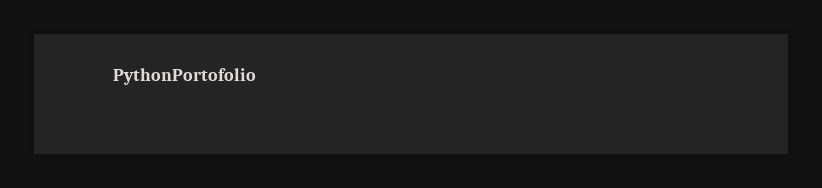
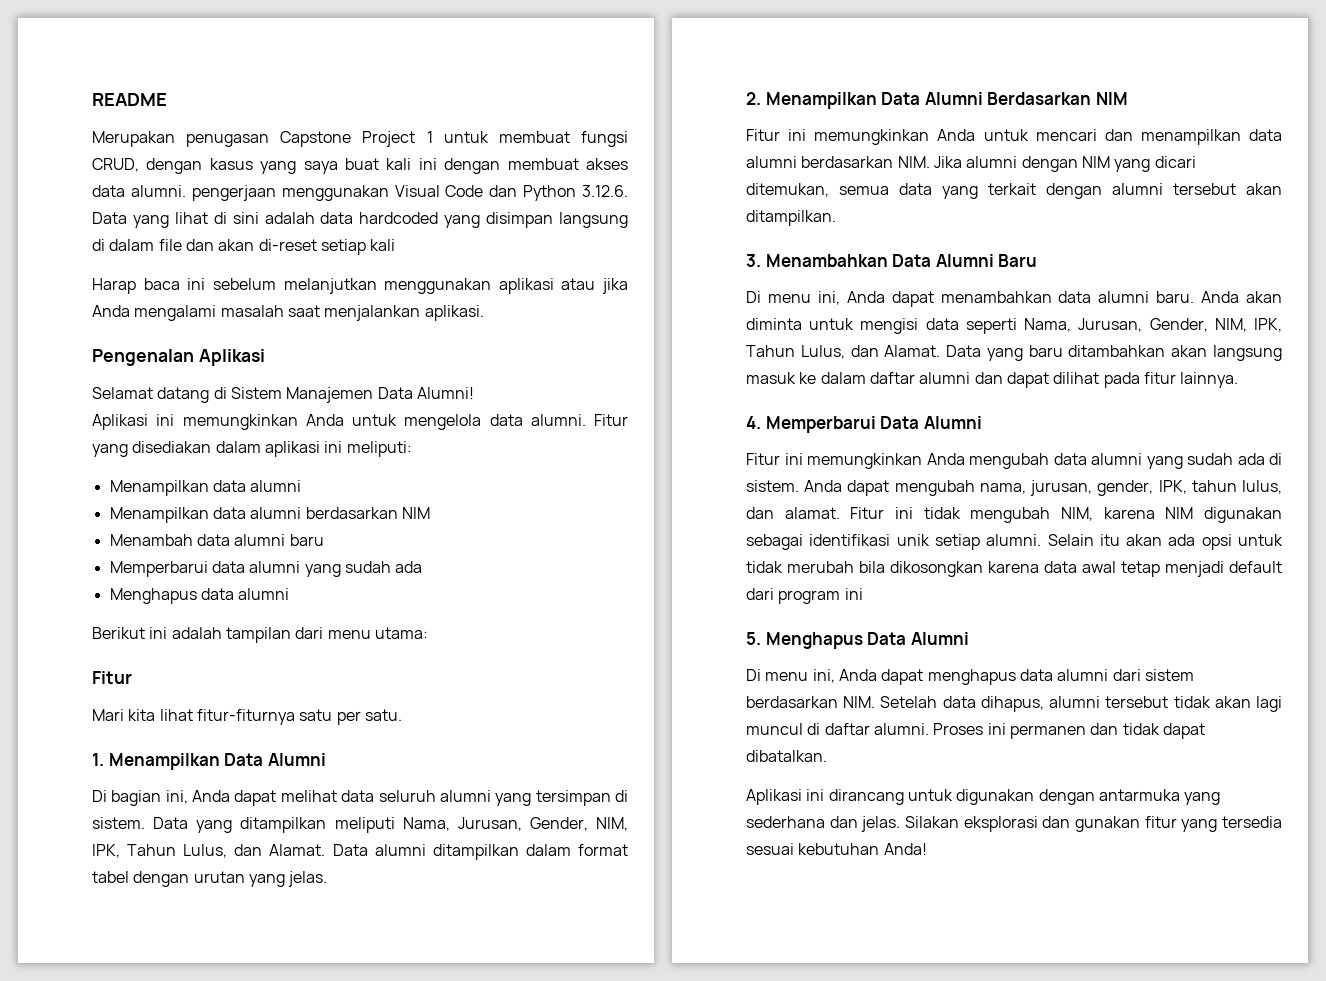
- PythonPortofolio
+ README
+ Merupakan penugasan Capstone Project 1 untuk membuat fungsi CRUD, dengan kasus yang saya buat kali ini dengan membuat akses data alumni. pengerjaan menggunakan Visual Code dan Python 3.12.6. Data yang lihat di sini adalah data hardcoded yang disimpan langsung di dalam file dan akan di-reset setiap kali
+ Harap baca ini sebelum melanjutkan menggunakan aplikasi atau jika Anda mengalami masalah saat menjalankan aplikasi.
+ Pengenalan Aplikasi
+ Selamat datang di Sistem Manajemen Data Alumni!
+ Aplikasi ini memungkinkan Anda untuk mengelola data alumni. Fitur yang disediakan dalam aplikasi ini meliputi:
+ Menampilkan data alumni
+ Menampilkan data alumni berdasarkan NIM
+ Menambah data alumni baru
+ Memperbarui data alumni yang sudah ada
+ Menghapus data alumni
+ Berikut ini adalah tampilan dari menu utama:
+ Fitur
+ Mari kita lihat fitur-fiturnya satu per satu.
+ 1. Menampilkan Data Alumni
+ Di bagian ini, Anda dapat melihat data seluruh alumni yang tersimpan di sistem. Data yang ditampilkan meliputi Nama, Jurusan, Gender, NIM, IPK, Tahun Lulus, dan Alamat. Data alumni ditampilkan dalam format tabel dengan urutan yang jelas.
+ 2. Menampilkan Data Alumni Berdasarkan NIM
+ Fitur ini memungkinkan Anda untuk mencari dan menampilkan data alumni berdasarkan NIM. Jika alumni dengan NIM yang dicari ditemukan, semua data yang terkait dengan alumni tersebut akan ditampilkan.
+ 3. Menambahkan Data Alumni Baru
+ Di menu ini, Anda dapat menambahkan data alumni baru. Anda akan diminta untuk mengisi data seperti Nama, Jurusan, Gender, NIM, IPK, Tahun Lulus, dan Alamat. Data yang baru ditambahkan akan langsung masuk ke dalam daftar alumni dan dapat dilihat pada fitur lainnya.
+ 4. Memperbarui Data Alumni
+ Fitur ini memungkinkan Anda mengubah data alumni yang sudah ada di sistem. Anda dapat mengubah nama, jurusan, gender, IPK, tahun lulus, dan alamat. Fitur ini tidak mengubah NIM, karena NIM digunakan sebagai identifikasi unik setiap alumni. Selain itu akan ada opsi untuk tidak merubah bila dikosongkan karena data awal tetap menjadi default dari program ini
+ 5. Menghapus Data Alumni
+ Di menu ini, Anda dapat menghapus data alumni dari sistem berdasarkan NIM. Setelah data dihapus, alumni tersebut tidak akan lagi muncul di daftar alumni. Proses ini permanen dan tidak dapat dibatalkan.
+ Aplikasi ini dirancang untuk digunakan dengan antarmuka yang sederhana dan jelas. Silakan eksplorasi dan gunakan fitur yang tersedia sesuai kebutuhan Anda!

